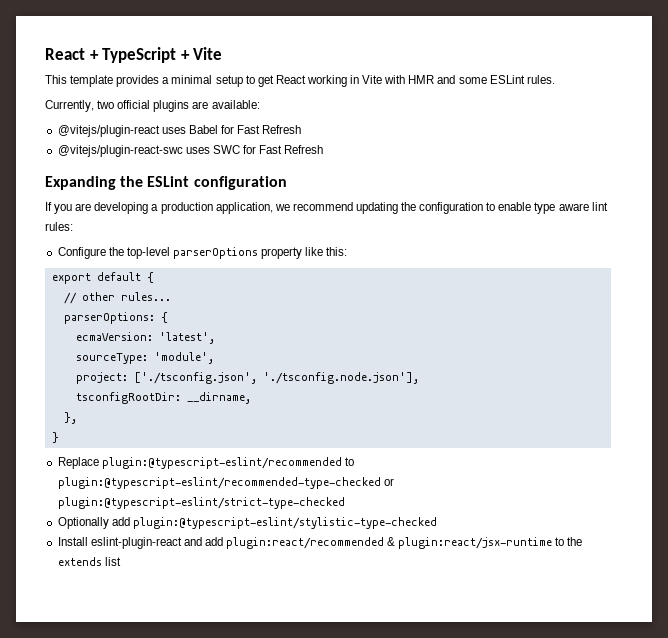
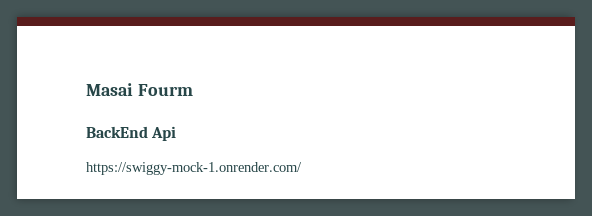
- React + TypeScript + Vite
- This template provides a minimal setup to get React working in Vite with HMR and some ESLint rules.
- Currently, two official plugins are available:
- @vitejs/plugin-react uses Babel for Fast Refresh
- @vitejs/plugin-react-swc uses SWC for Fast Refresh
- Expanding the ESLint configuration
- If you are developing a production application, we recommend updating the configuration to enable type aware lint rules:
- Configure the top-level parserOptions property like this:
- export default {
- // other rules...
- parserOptions: {
- ecmaVersion: 'latest',
- sourceType: 'module',
- project: ['./tsconfig.json', './tsconfig.node.json'],
- tsconfigRootDir: __dirname,
- },
- }
- Replace plugin:@typescript-eslint/recommended to plugin:@typescript-eslint/recommended-type-checked or plugin:@typescript-eslint/strict-type-checked
- Optionally add plugin:@typescript-eslint/stylistic-type-checked
- Install eslint-plugin-react and add plugin:react/recommended & plugin:react/jsx-runtime to the extends list
+ Masai Fourm
+ BackEnd Api
+ https://swiggy-mock-1.onrender.com/

